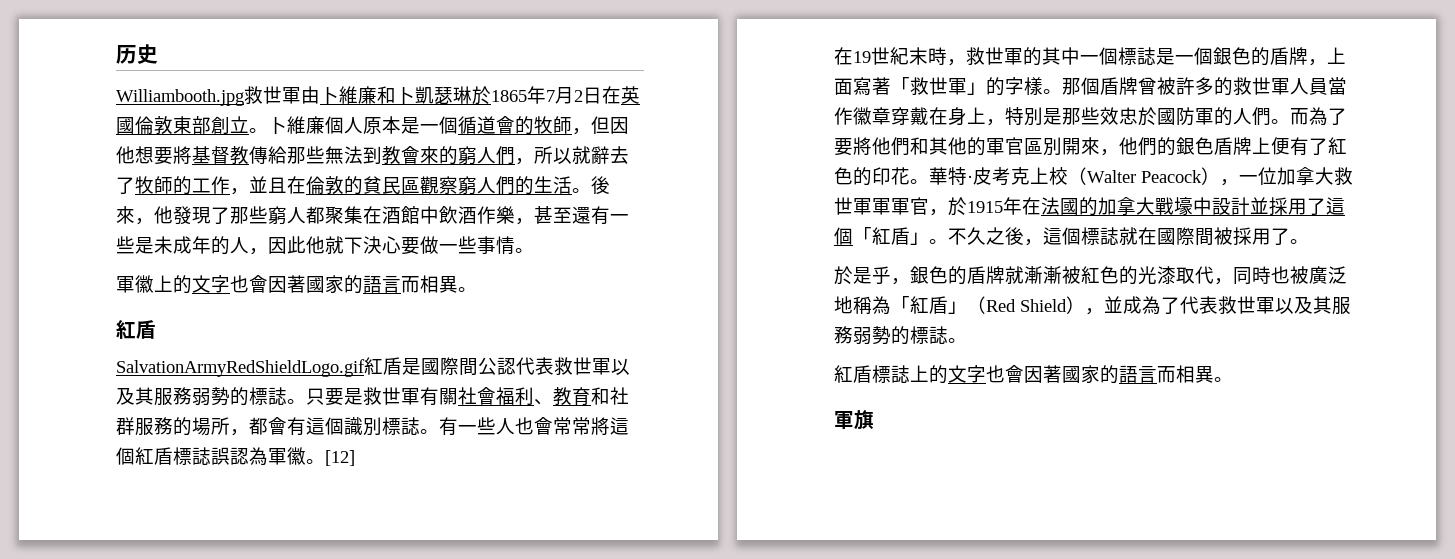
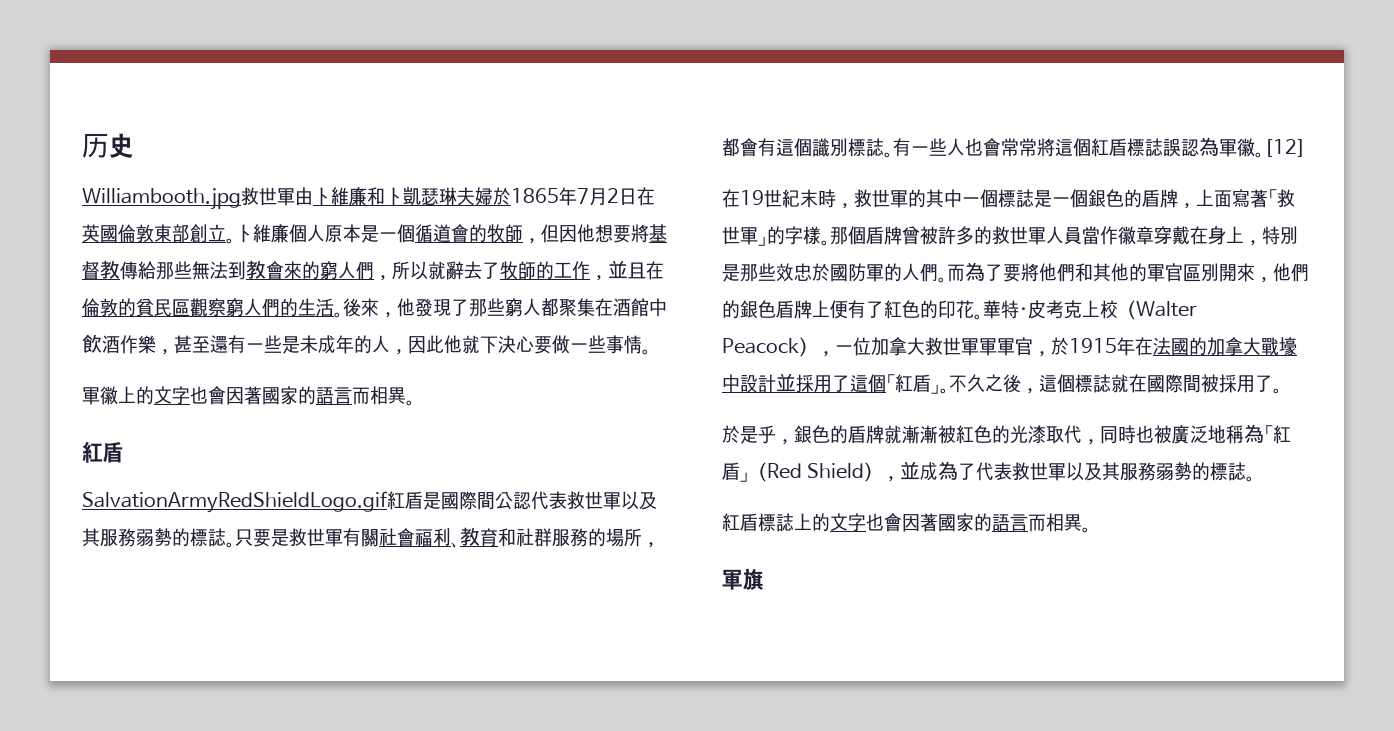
- Williambooth.jpg救世軍由卜維廉和卜凱瑟琳於1865年7月2日在英國倫敦東部創立。
+ Williambooth.jpg救世軍由卜維廉和卜凱瑟琳夫婦於1865年7月2日在英國倫敦東部創立。

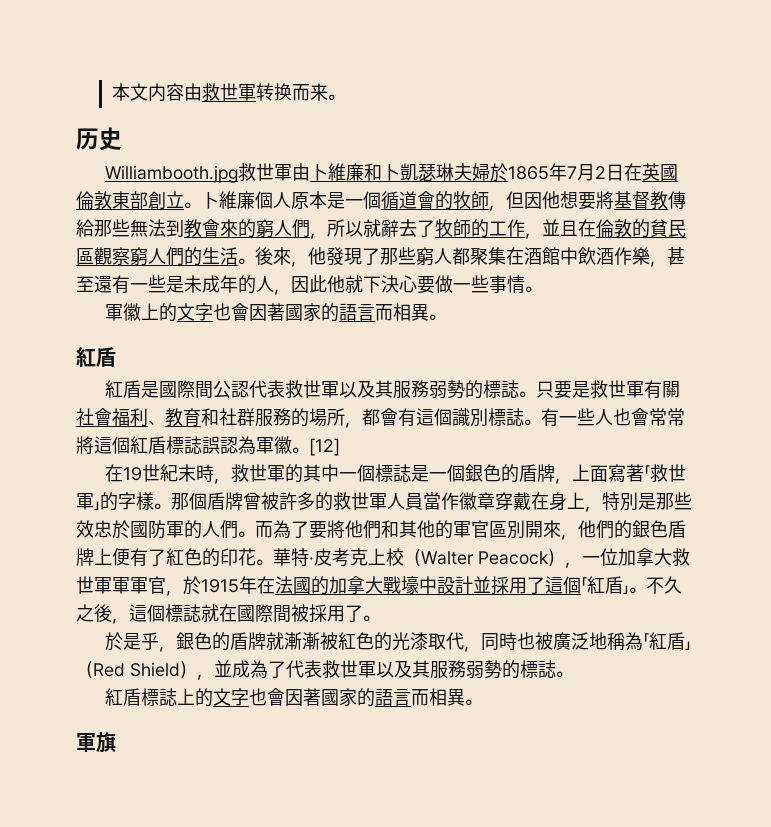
+ 本文内容由救世軍转换而来。
- SalvationArmyRedShieldLogo.gif紅盾是國際間公認代表救世軍以及其服務弱勢的標誌。
+ 紅盾是國際間公認代表救世軍以及其服務弱勢的標誌。

